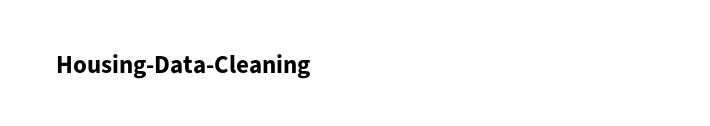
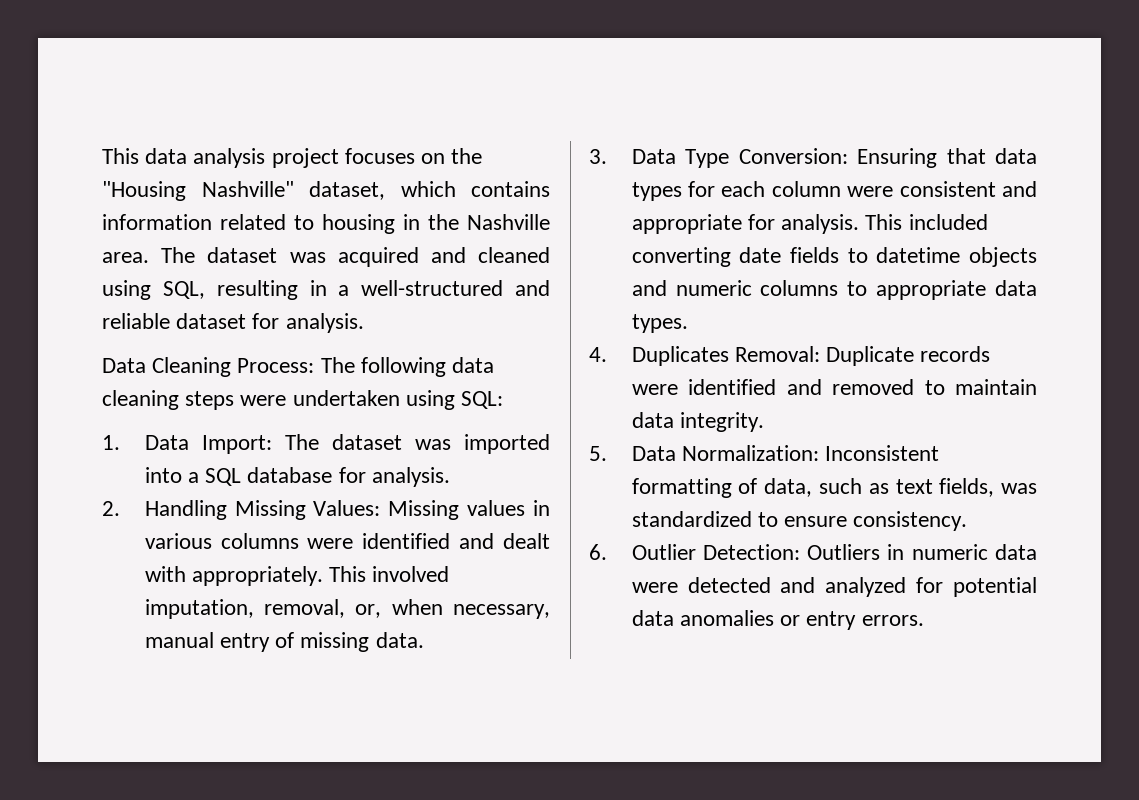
- Housing-Data-Cleaning
+ This data analysis project focuses on the "Housing Nashville" dataset, which contains information related to housing in the Nashville area. The dataset was acquired and cleaned using SQL, resulting in a well-structured and reliable dataset for analysis.
+ Data Cleaning Process: The following data cleaning steps were undertaken using SQL:
+ 1. Data Import: The dataset was imported into a SQL database for analysis.
+ 2. Handling Missing Values: Missing values in various columns were identified and dealt with appropriately. This involved imputation, removal, or, when necessary, manual entry of missing data.
+ 3. Data Type Conversion: Ensuring that data types for each column were consistent and appropriate for analysis. This included converting date fields to datetime objects and numeric columns to appropriate data types.
+ 4. Duplicates Removal: Duplicate records were identified and removed to maintain data integrity.
+ 5. Data Normalization: Inconsistent formatting of data, such as text fields, was standardized to ensure consistency.
+ 6. Outlier Detection: Outliers in numeric data were detected and analyzed for potential data anomalies or entry errors.

